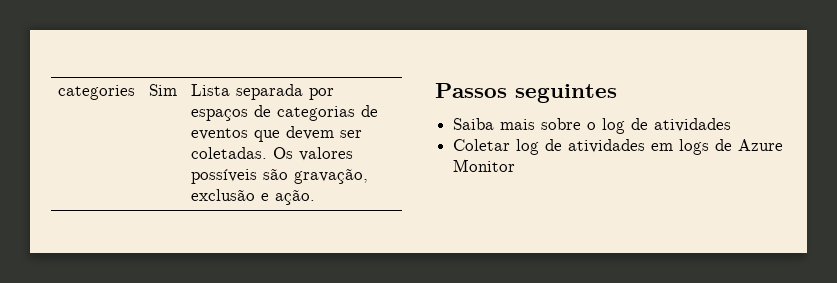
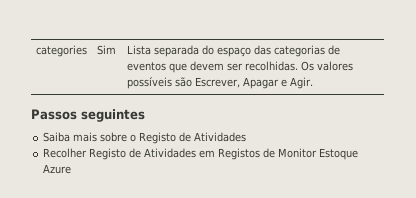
- categories | Sim | Lista separada por espaços de categorias de eventos que devem ser coletadas. Os valores possíveis são gravação, exclusão e ação.
+ categories | Sim | Lista separada do espaço das categorias de eventos que devem ser recolhidas. Os valores possíveis são Escrever, Apagar e Agir.
- Saiba mais sobre o log de atividades
- Coletar log de atividades em logs de Azure Monitor
+ Saiba mais sobre o Registo de Atividades
+ Recolher Registo de Atividades em Registos de Monitor Estoque Azure

